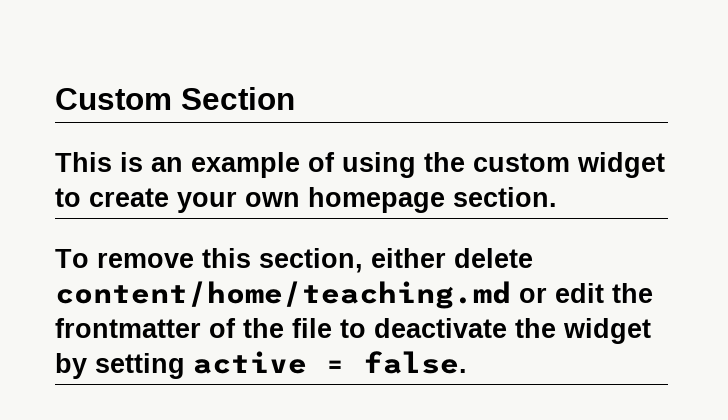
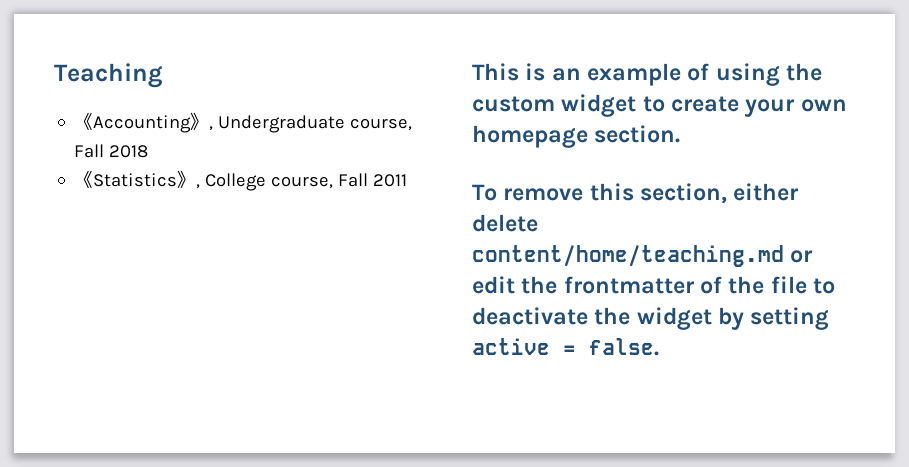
- Custom Section
+ Teaching
+ 《Accounting》, Undergraduate course, Fall 2018
+ 《Statistics》, College course, Fall 2011

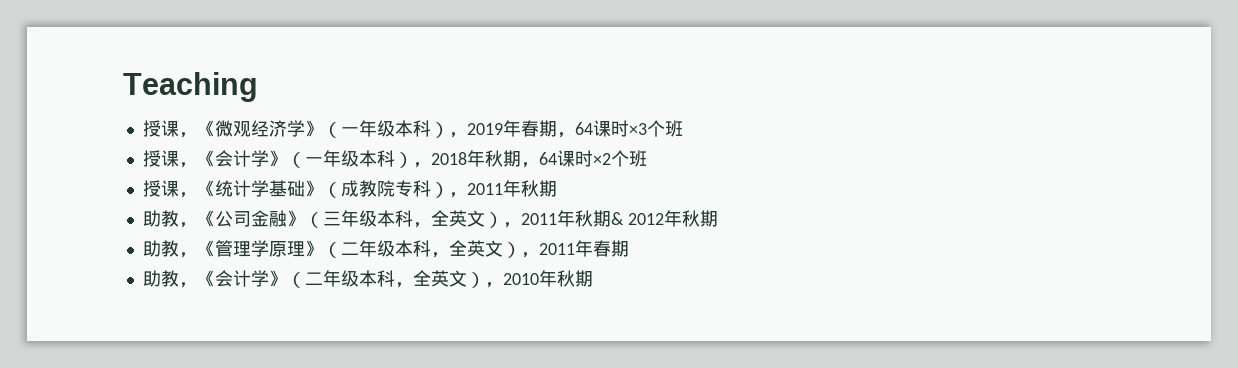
- 《Accounting》, Undergraduate course, Fall 2018
- 《Statistics》, College course, Fall 2011
- This is an example of using the custom widget to create your own homepage section.
- To remove this section, either delete content/home/teaching.md or edit the frontmatter of the file to deactivate the widget by setting active = false.
+ 授课，《微观经济学》（一年级本科），2019年春期，64课时×3个班
+ 授课，《会计学》（一年级本科），2018年秋期，64课时×2个班
+ 授课，《统计学基础》（成教院专科），2011年秋期
+ 助教，《公司金融》（三年级本科，全英文），2011年秋期& 2012年秋期
+ 助教，《管理学原理》（二年级本科，全英文），2011年春期
+ 助教，《会计学》（二年级本科，全英文），2010年秋期

